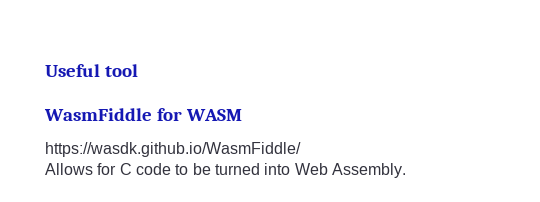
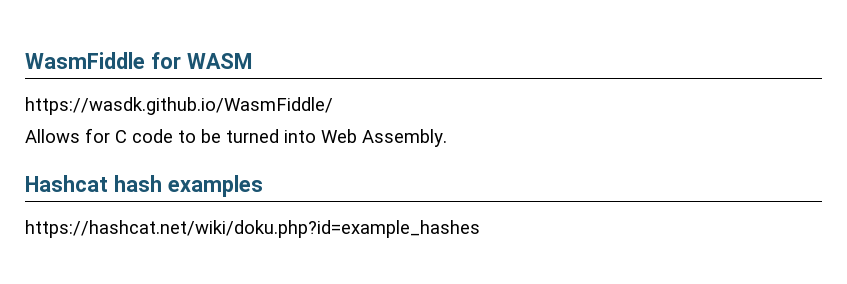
- Useful tool
+ Hashcat hash examples
+ https://hashcat.net/wiki/doku.php?id=example_hashes

